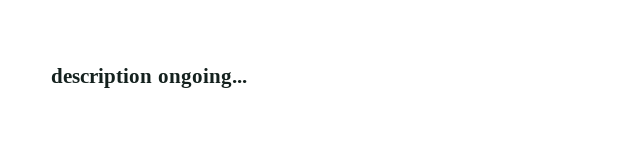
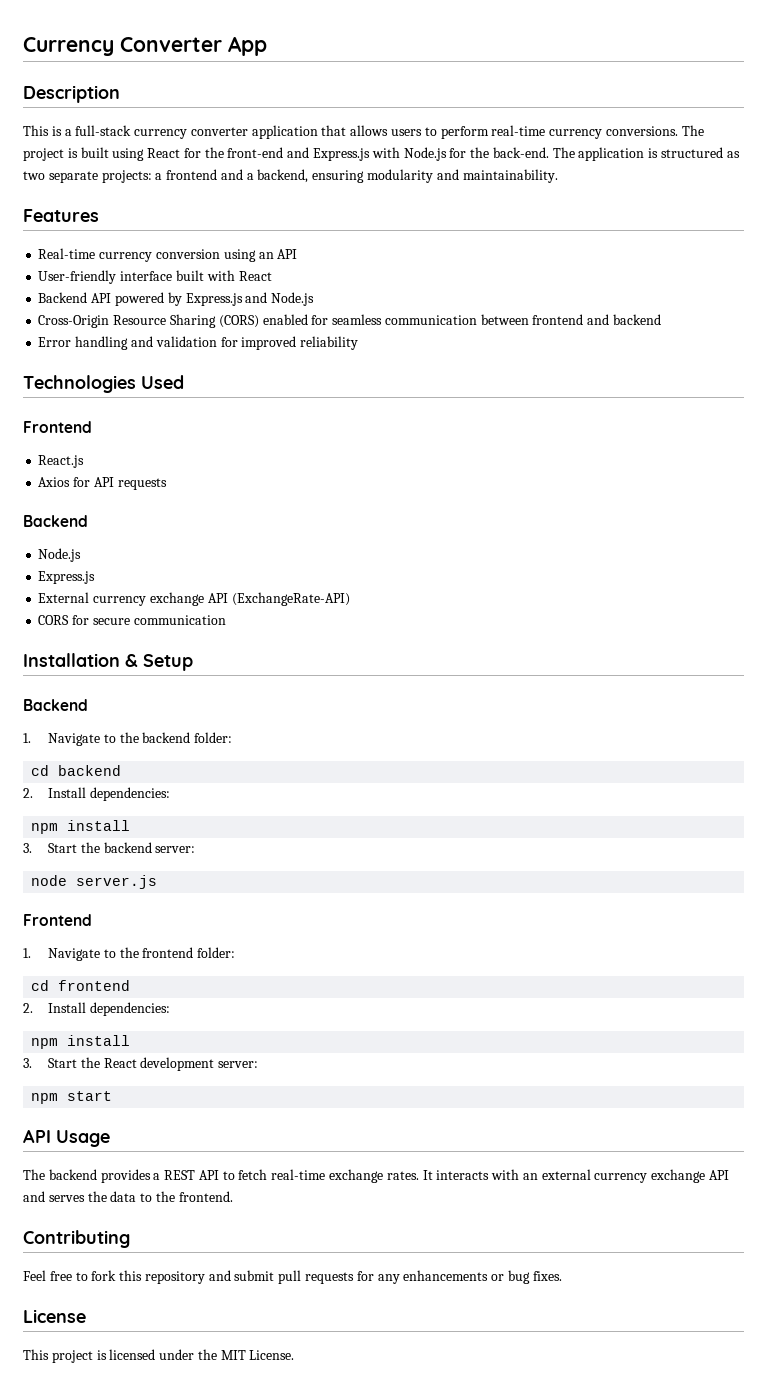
- description ongoing...
+ Currency Converter App
+ Description
+ This is a full-stack currency converter application that allows users to perform real-time currency conversions. The project is built using React for the front-end and Express.js with Node.js for the back-end. The application is structured as two separate projects: a frontend and a backend, ensuring modularity and maintainability.
+ Features
+ Real-time currency conversion using an API
+ User-friendly interface built with React
+ Backend API powered by Express.js and Node.js
+ Cross-Origin Resource Sharing (CORS) enabled for seamless communication between frontend and backend
+ Error handling and validation for improved reliability
+ Technologies Used
+ Frontend
+ React.js
+ Axios for API requests
+ Backend
+ Node.js
+ Express.js
+ External currency exchange API (ExchangeRate-API)
+ CORS for secure communication
+ Installation & Setup
+ Backend
+ 1. Navigate to the backend folder:
+ cd backend
+ 2. Install dependencies:
+ npm install
+ 3. Start the backend server:
+ node server.js
+ Frontend
+ 1. Navigate to the frontend folder:
+ cd frontend
+ 2. Install dependencies:
+ npm install
+ 3. Start the React development server:
+ npm start
+ API Usage
+ The backend provides a REST API to fetch real-time exchange rates. It interacts with an external currency exchange API and serves the data to the frontend.
+ Contributing
+ Feel free to fork this repository and submit pull requests for any enhancements or bug fixes.
+ License
+ This project is licensed under the MIT License.

